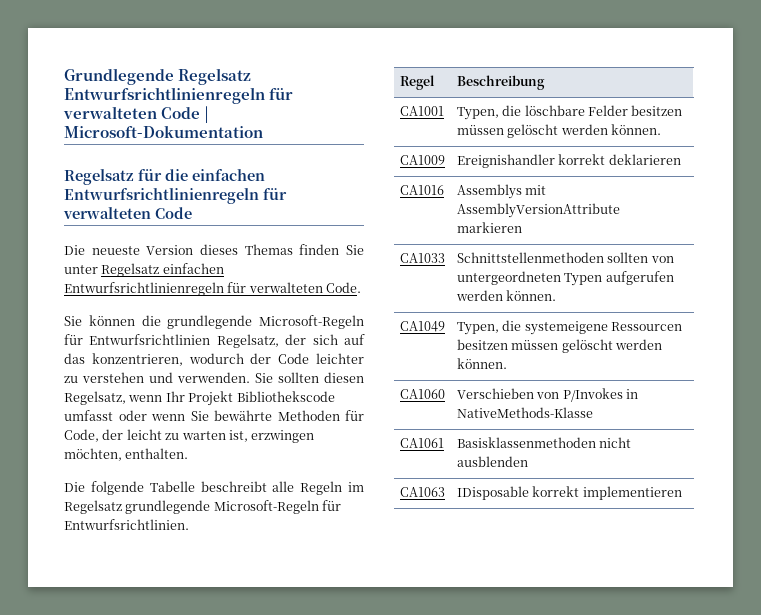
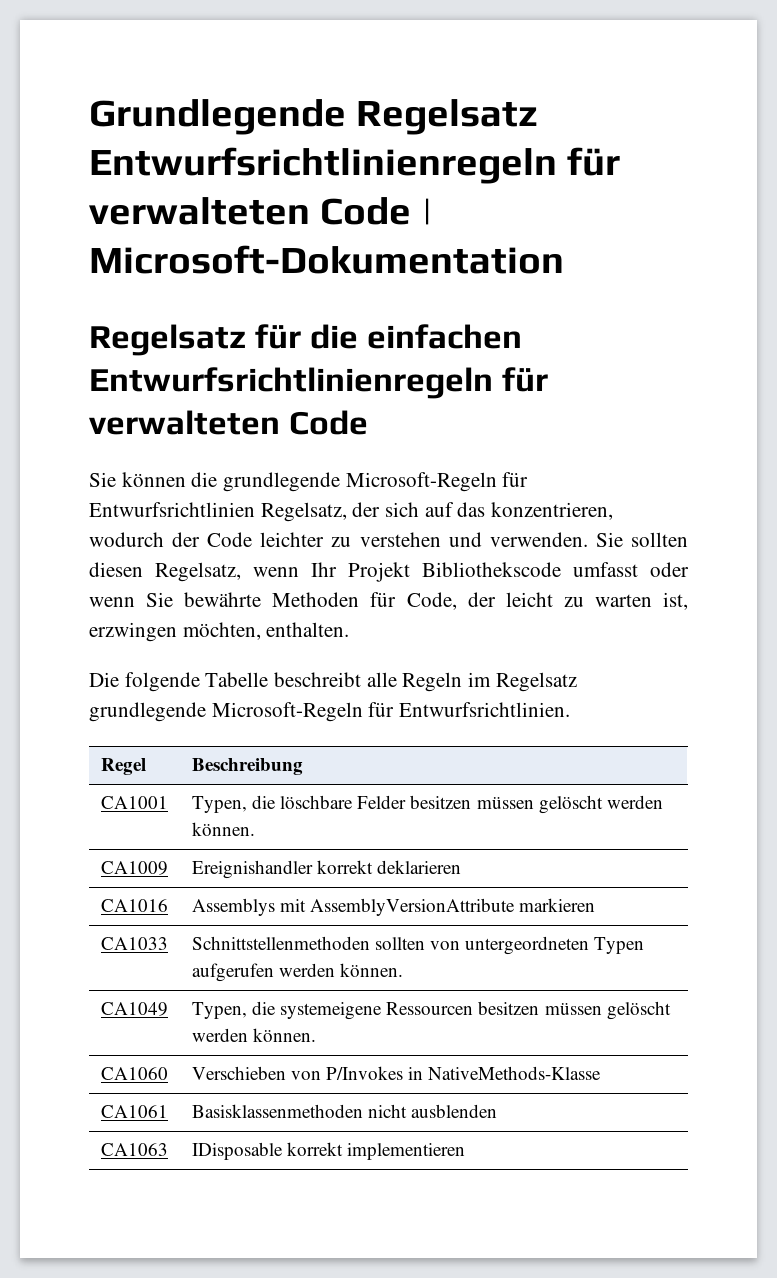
- Die neueste Version dieses Themas finden Sie unter Regelsatz einfachen Entwurfsrichtlinienregeln für verwalteten Code.

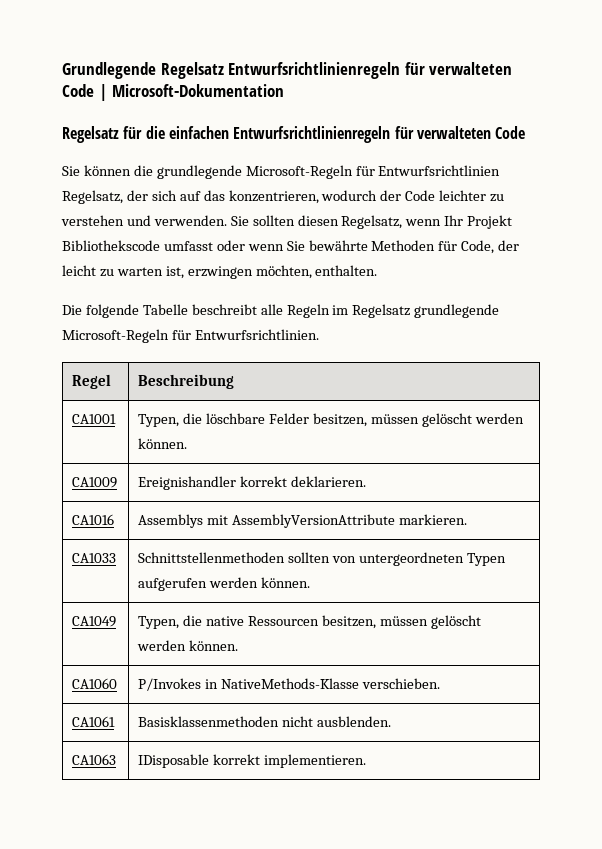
- CA1001 | Typen, die löschbare Felder besitzen müssen gelöscht werden können.
+ CA1001 | Typen, die löschbare Felder besitzen, müssen gelöscht werden können.
- CA1009 | Ereignishandler korrekt deklarieren
+ CA1009 | Ereignishandler korrekt deklarieren.
- CA1016 | Assemblys mit AssemblyVersionAttribute markieren
+ CA1016 | Assemblys mit AssemblyVersionAttribute markieren.
- CA1049 | Typen, die systemeigene Ressourcen besitzen müssen gelöscht werden können.
+ CA1049 | Typen, die native Ressourcen besitzen, müssen gelöscht werden können.
- CA1060 | Verschieben von P/Invokes in NativeMethods-Klasse
+ CA1060 | P/Invokes in NativeMethods-Klasse verschieben.
- CA1061 | Basisklassenmethoden nicht ausblenden
+ CA1061 | Basisklassenmethoden nicht ausblenden.
- CA1063 | IDisposable korrekt implementieren
+ CA1063 | IDisposable korrekt implementieren.

